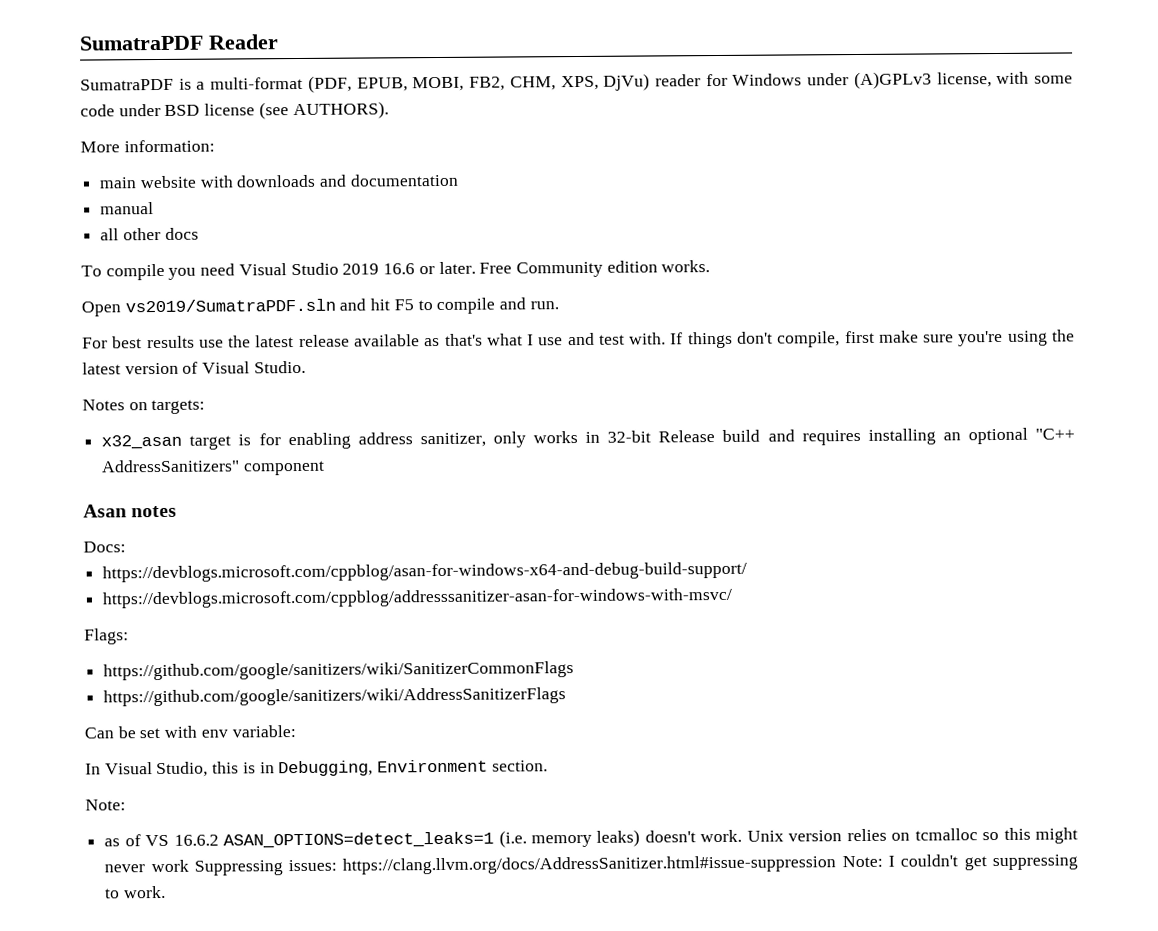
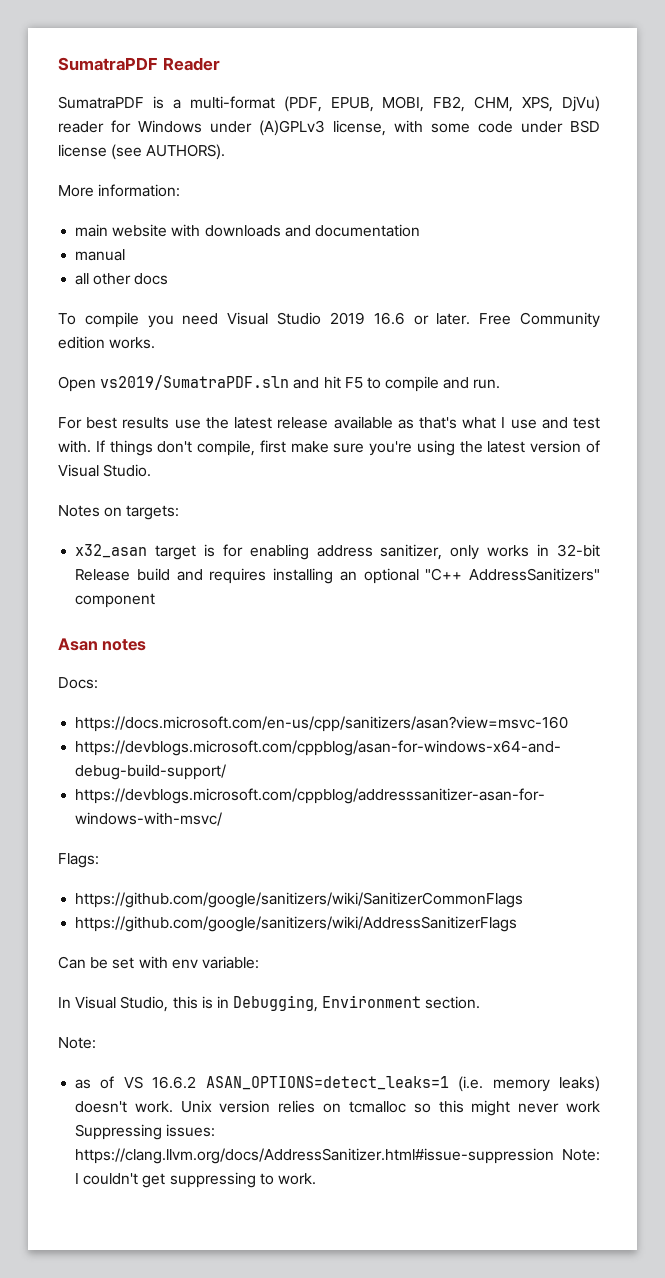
+ https://docs.microsoft.com/en-us/cpp/sanitizers/asan?view=msvc-160

